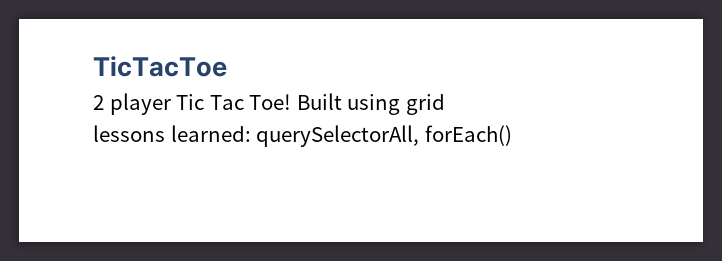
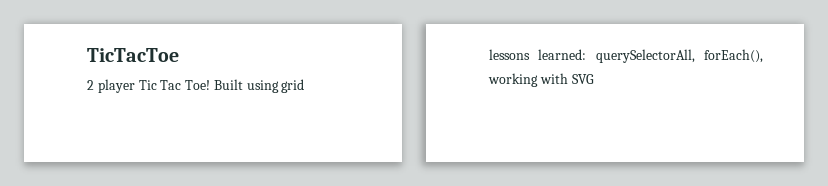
- lessons learned: querySelectorAll, forEach()
+ lessons learned: querySelectorAll, forEach(), working with SVG

